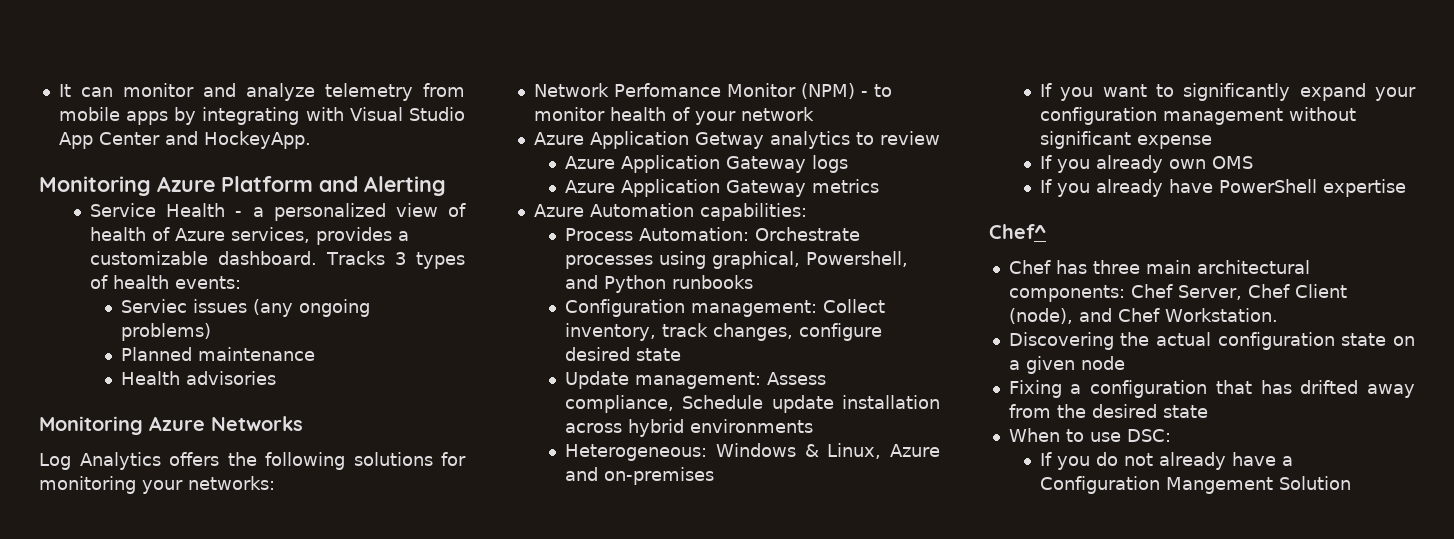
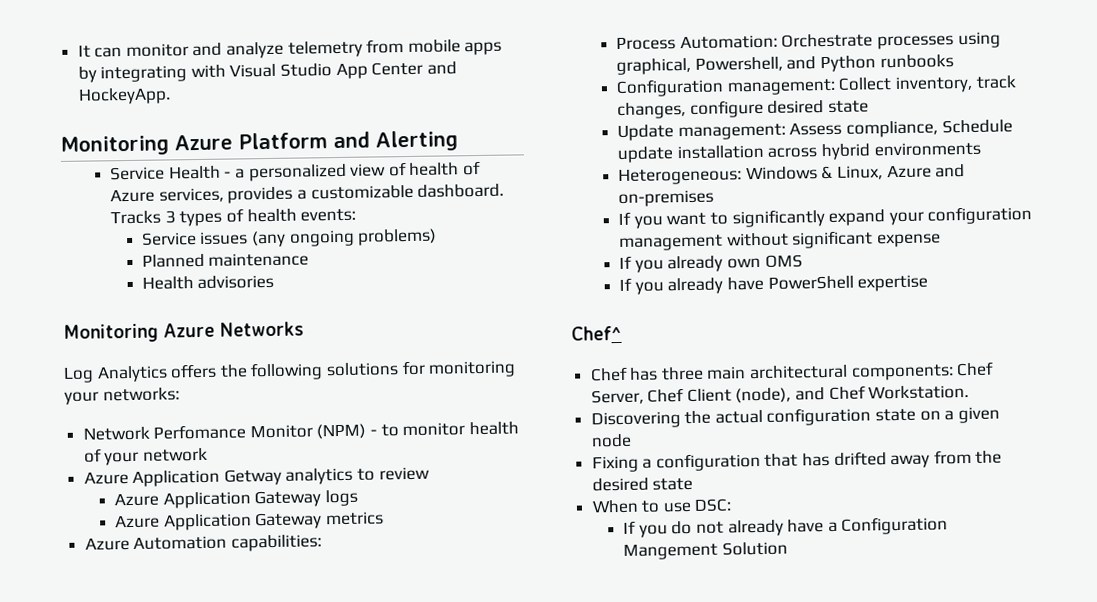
- Serviec issues (any ongoing problems)
+ Service issues (any ongoing problems)

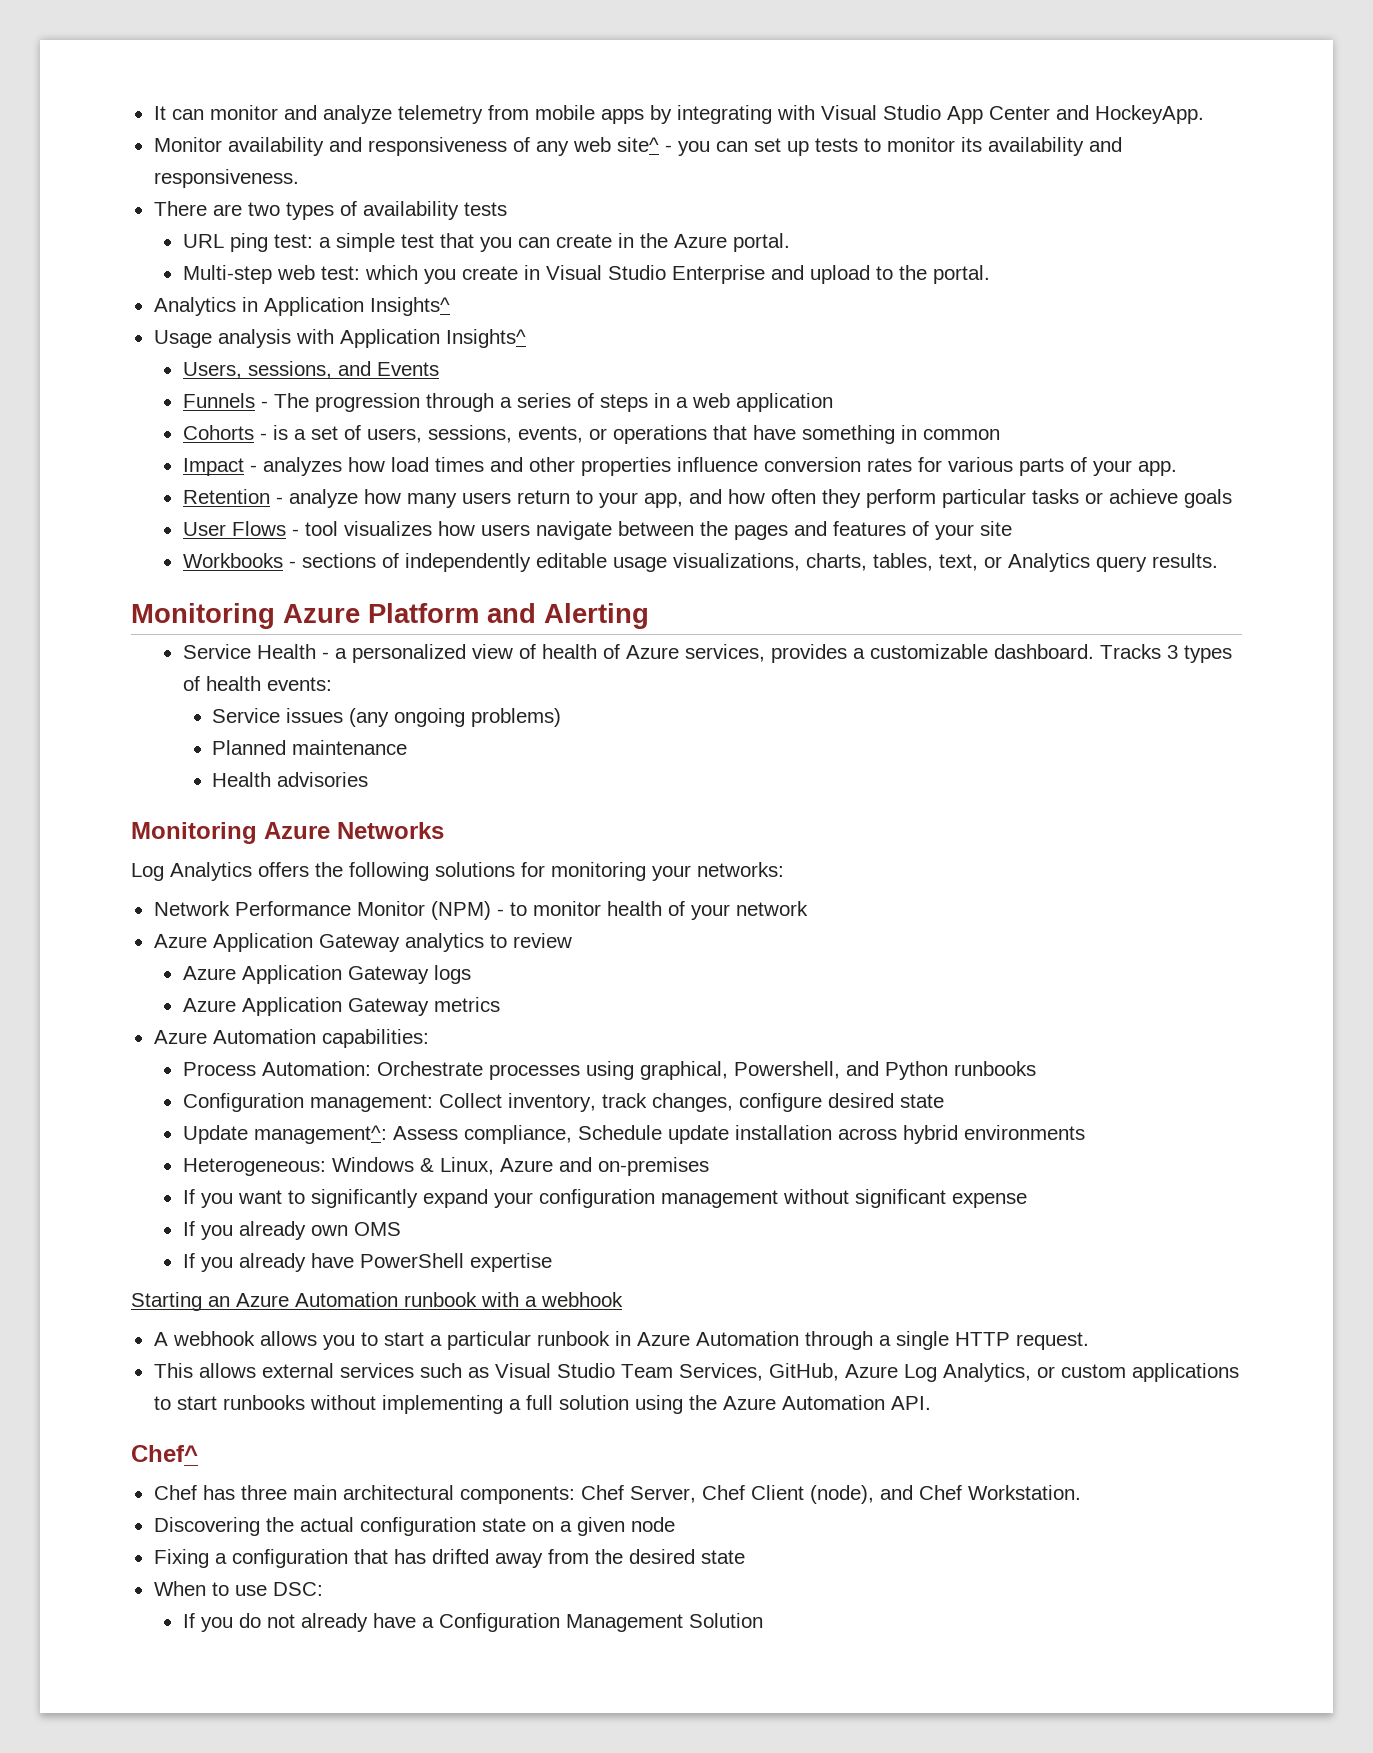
+ Monitor availability and responsiveness of any web site^ - you can set up tests to monitor its availability and responsiveness.
+ There are two types of availability tests
+ URL ping test: a simple test that you can create in the Azure portal.
+ Multi-step web test: which you create in Visual Studio Enterprise and upload to the portal.
+ Analytics in Application Insights^
+ Usage analysis with Application Insights^
+ Users, sessions, and Events
+ Funnels - The progression through a series of steps in a web application
+ Cohorts - is a set of users, sessions, events, or operations that have something in common
+ Impact - analyzes how load times and other properties influence conversion rates for various parts of your app.
+ Retention - analyze how many users return to your app, and how often they perform particular tasks or achieve goals
+ User Flows - tool visualizes how users navigate between the pages and features of your site
+ Workbooks - sections of independently editable usage visualizations, charts, tables, text, or Analytics query results.
- Network Perfomance Monitor (NPM) - to monitor health of your network
+ Network Performance Monitor (NPM) - to monitor health of your network
- Azure Application Getway analytics to review
+ Azure Application Gateway analytics to review
- Update management: Assess compliance, Schedule update installation across hybrid environments
+ Update management^: Assess compliance, Schedule update installation across hybrid environments
+ Starting an Azure Automation runbook with a webhook
+ A webhook allows you to start a particular runbook in Azure Automation through a single HTTP request.
+ This allows external services such as Visual Studio Team Services, GitHub, Azure Log Analytics, or custom applications to start runbooks without implementing a full solution using the Azure Automation API.
- If you do not already have a Configuration Mangement Solution
+ If you do not already have a Configuration Management Solution

